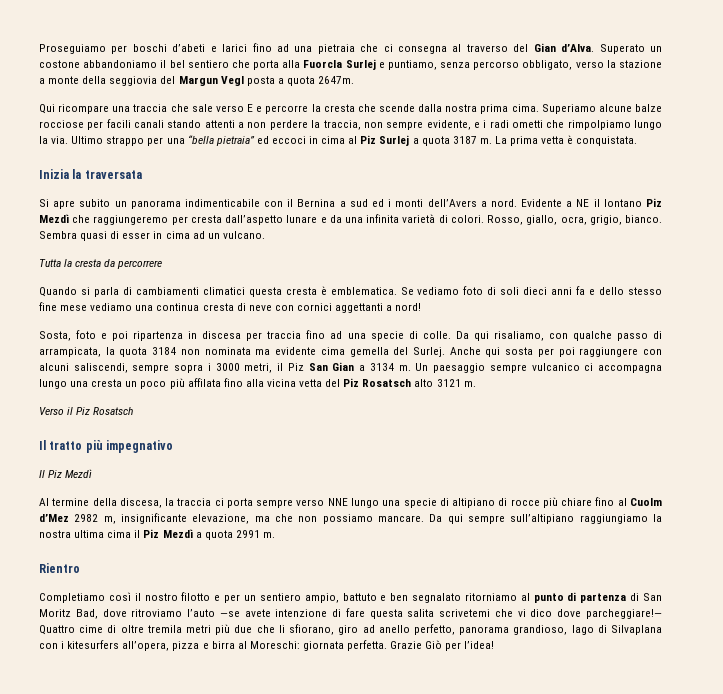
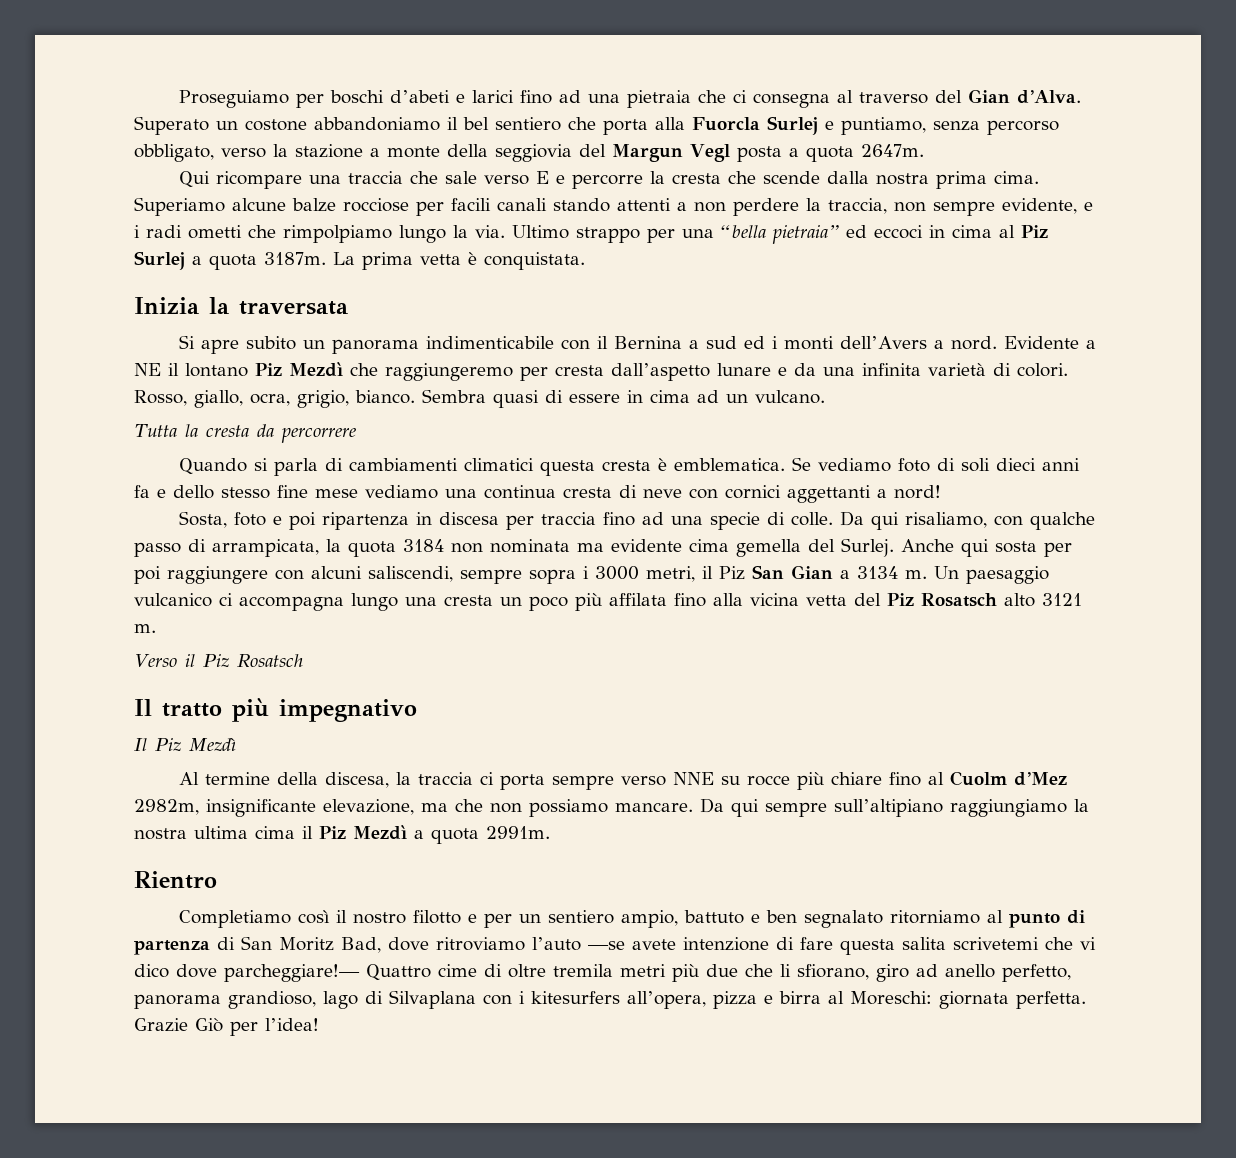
- Ultimo strappo per una “bella pietraia” ed eccoci in cima al Piz Surlej a quota 3187 m.
+ Ultimo strappo per una “bella pietraia” ed eccoci in cima al Piz Surlej a quota 3187m.
- Sembra quasi di esser in cima ad un vulcano.
+ Sembra quasi di essere in cima ad un vulcano.
- Un paesaggio sempre vulcanico ci accompagna lungo una cresta un poco più affilata fino alla vicina vetta del Piz Rosatsch alto 3121 m.
+ Un paesaggio vulcanico ci accompagna lungo una cresta un poco più affilata fino alla vicina vetta del Piz Rosatsch alto 3121 m.
- Al termine della discesa, la traccia ci porta sempre verso NNE lungo una specie di altipiano di rocce più chiare fino al Cuolm d’Mez 2982 m, insignificante elevazione, ma che non possiamo mancare.
+ Al termine della discesa, la traccia ci porta sempre verso NNE su rocce più chiare fino al Cuolm d’Mez 2982m, insignificante elevazione, ma che non possiamo mancare.
- Da qui sempre sull’altipiano raggiungiamo la nostra ultima cima il Piz Mezdì a quota 2991 m.
+ Da qui sempre sull’altipiano raggiungiamo la nostra ultima cima il Piz Mezdì a quota 2991m.

